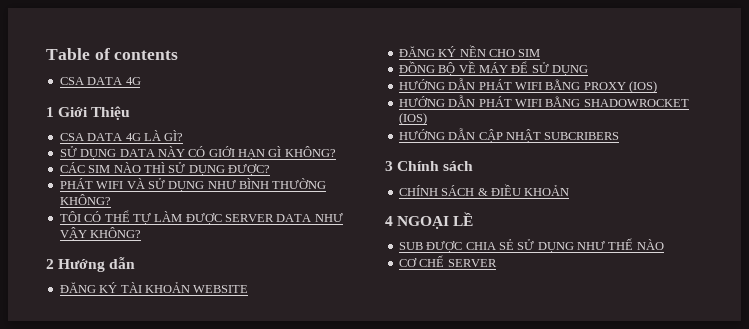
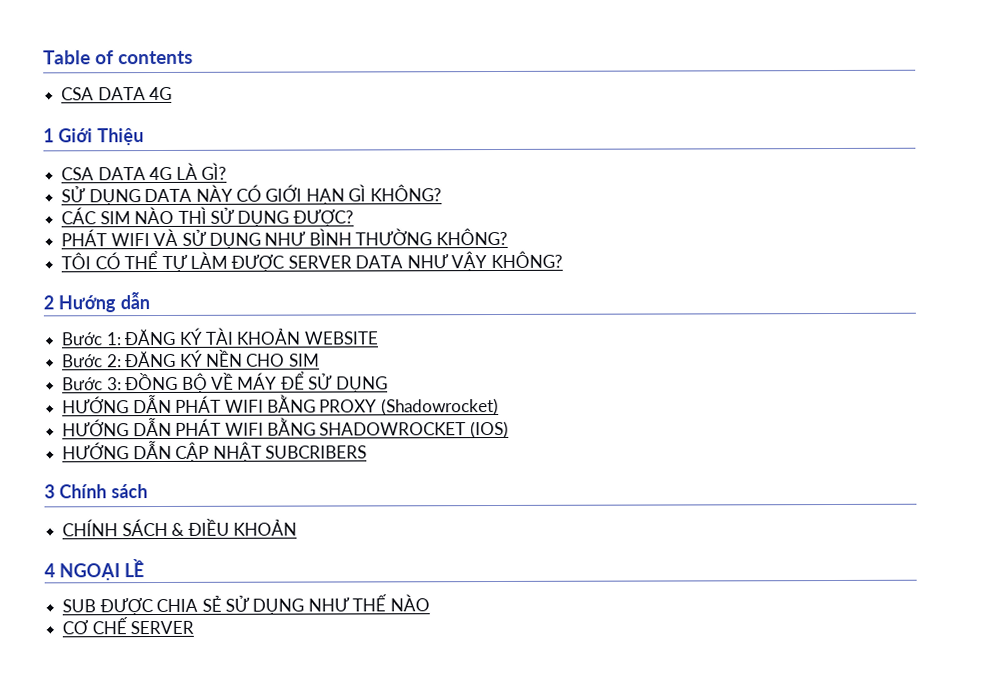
- ĐĂNG KÝ TÀI KHOẢN WEBSITE
+ Bước 1: ĐĂNG KÝ TÀI KHOẢN WEBSITE
- ĐĂNG KÝ NỀN CHO SIM
+ Bước 2: ĐĂNG KÝ NỀN CHO SIM
- ĐỒNG BỘ VỀ MÁY ĐỂ SỬ DỤNG
+ Bước 3: ĐỒNG BỘ VỀ MÁY ĐỂ SỬ DỤNG
- HƯỚNG DẪN PHÁT WIFI BẰNG PROXY (IOS)
+ HƯỚNG DẪN PHÁT WIFI BẰNG PROXY (Shadowrocket)

